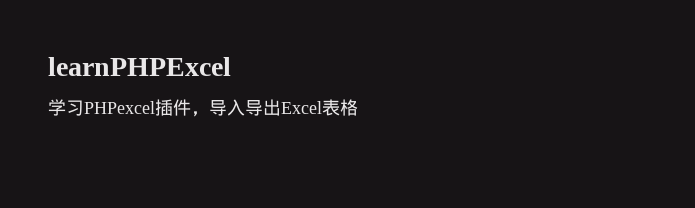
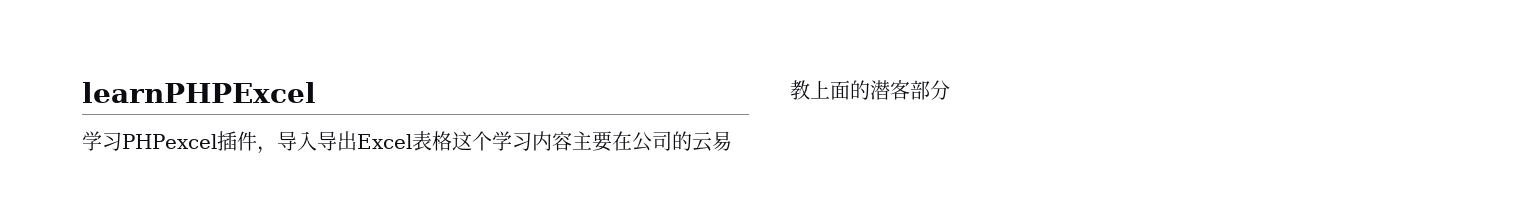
- 学习PHPexcel插件，导入导出Excel表格
+ 学习PHPexcel插件，导入导出Excel表格这个学习内容主要在公司的云易教上面的潜客部分

